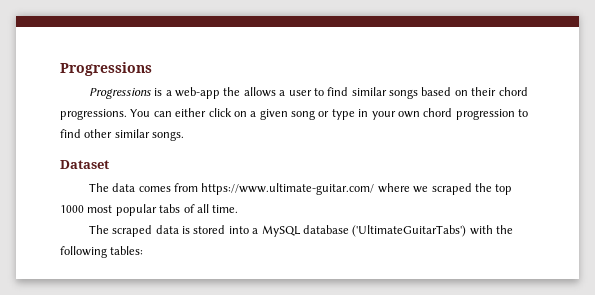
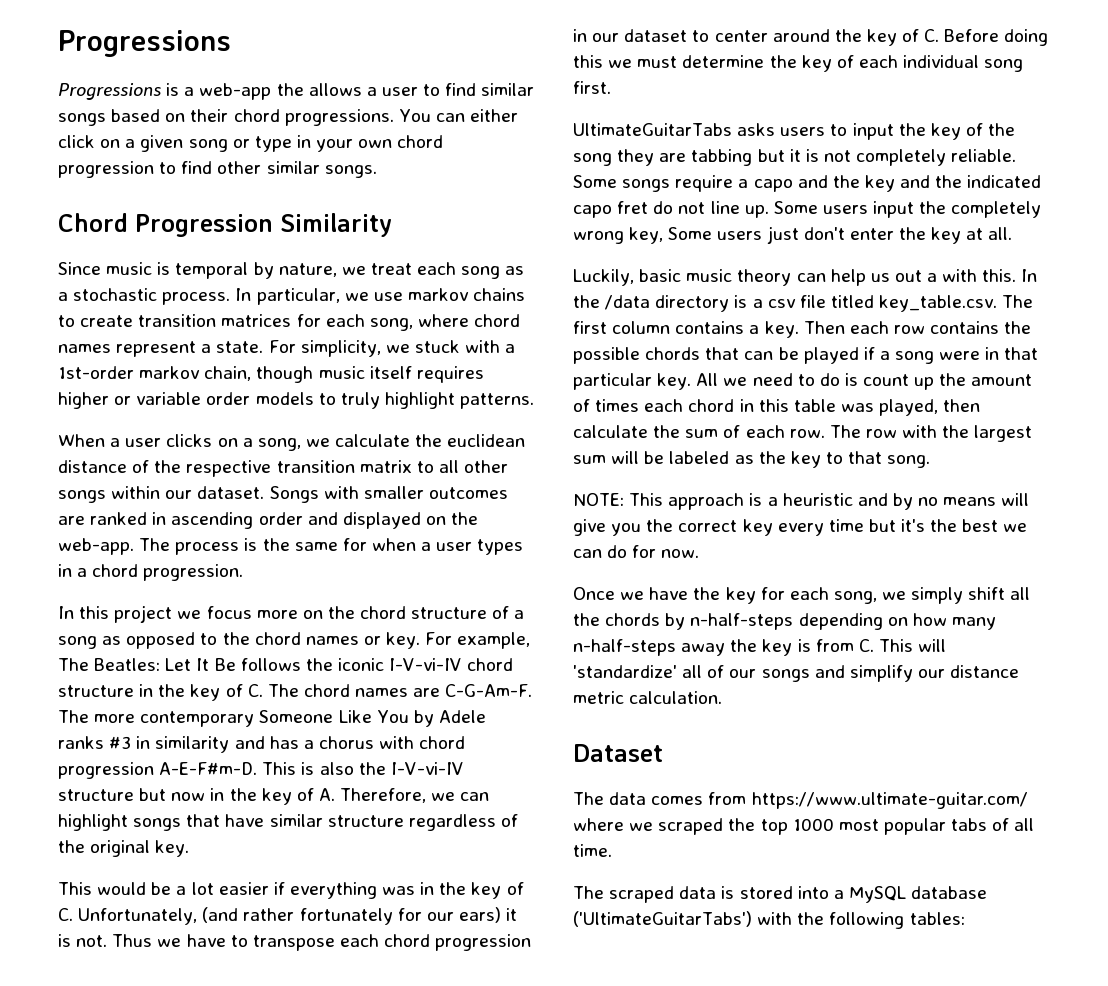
+ Chord Progression Similarity
+ Since music is temporal by nature, we treat each song as a stochastic process. In particular, we use markov chains to create transition matrices for each song, where chord names represent a state. For simplicity, we stuck with a 1st-order markov chain, though music itself requires higher or variable order models to truly highlight patterns.
+ When a user clicks on a song, we calculate the euclidean distance of the respective transition matrix to all other songs within our dataset. Songs with smaller outcomes are ranked in ascending order and displayed on the web-app. The process is the same for when a user types in a chord progression.
+ In this project we focus more on the chord structure of a song as opposed to the chord names or key. For example, The Beatles: Let It Be follows the iconic I-V-vi-IV chord structure in the key of C. The chord names are C-G-Am-F. The more contemporary Someone Like You by Adele ranks #3 in similarity and has a chorus with chord progression A-E-F#m-D. This is also the I-V-vi-IV structure but now in the key of A. Therefore, we can highlight songs that have similar structure regardless of the original key.
+ This would be a lot easier if everything was in the key of C. Unfortunately, (and rather fortunately for our ears) it is not. Thus we have to transpose each chord progression in our dataset to center around the key of C. Before doing this we must determine the key of each individual song first.
+ UltimateGuitarTabs asks users to input the key of the song they are tabbing but it is not completely reliable. Some songs require a capo and the key and the indicated capo fret do not line up. Some users input the completely wrong key, Some users just don't enter the key at all.
+ Luckily, basic music theory can help us out a with this. In the /data directory is a csv file titled key_table.csv. The first column contains a key. Then each row contains the possible chords that can be played if a song were in that particular key. All we need to do is count up the amount of times each chord in this table was played, then calculate the sum of each row. The row with the largest sum will be labeled as the key to that song.
+ NOTE: This approach is a heuristic and by no means will give you the correct key every time but it's the best we can do for now.
+ Once we have the key for each song, we simply shift all the chords by n-half-steps depending on how many n-half-steps away the key is from C. This will 'standardize' all of our songs and simplify our distance metric calculation.

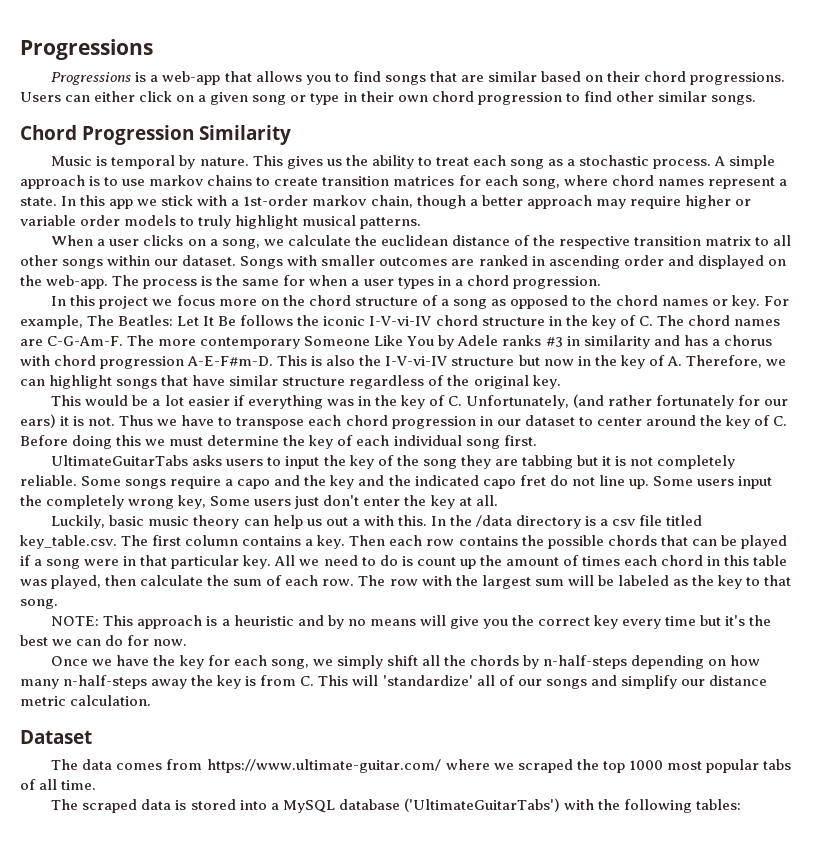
- Progressions is a web-app the allows a user to find similar songs based on their chord progressions.
+ Progressions is a web-app that allows you to find songs that are similar based on their chord progressions.
- You can either click on a given song or type in your own chord progression to find other similar songs.
+ Users can either click on a given song or type in their own chord progression to find other similar songs.
- Since music is temporal by nature, we treat each song as a stochastic process.
+ Music is temporal by nature. This gives us the ability to treat each song as a stochastic process.
- In particular, we use markov chains to create transition matrices for each song, where chord names represent a state.
+ A simple approach is to use markov chains to create transition matrices for each song, where chord names represent a state.
- For simplicity, we stuck with a 1st-order markov chain, though music itself requires higher or variable order models to truly highlight patterns.
+ In this app we stick with a 1st-order markov chain, though a better approach may require higher or variable order models to truly highlight musical patterns.

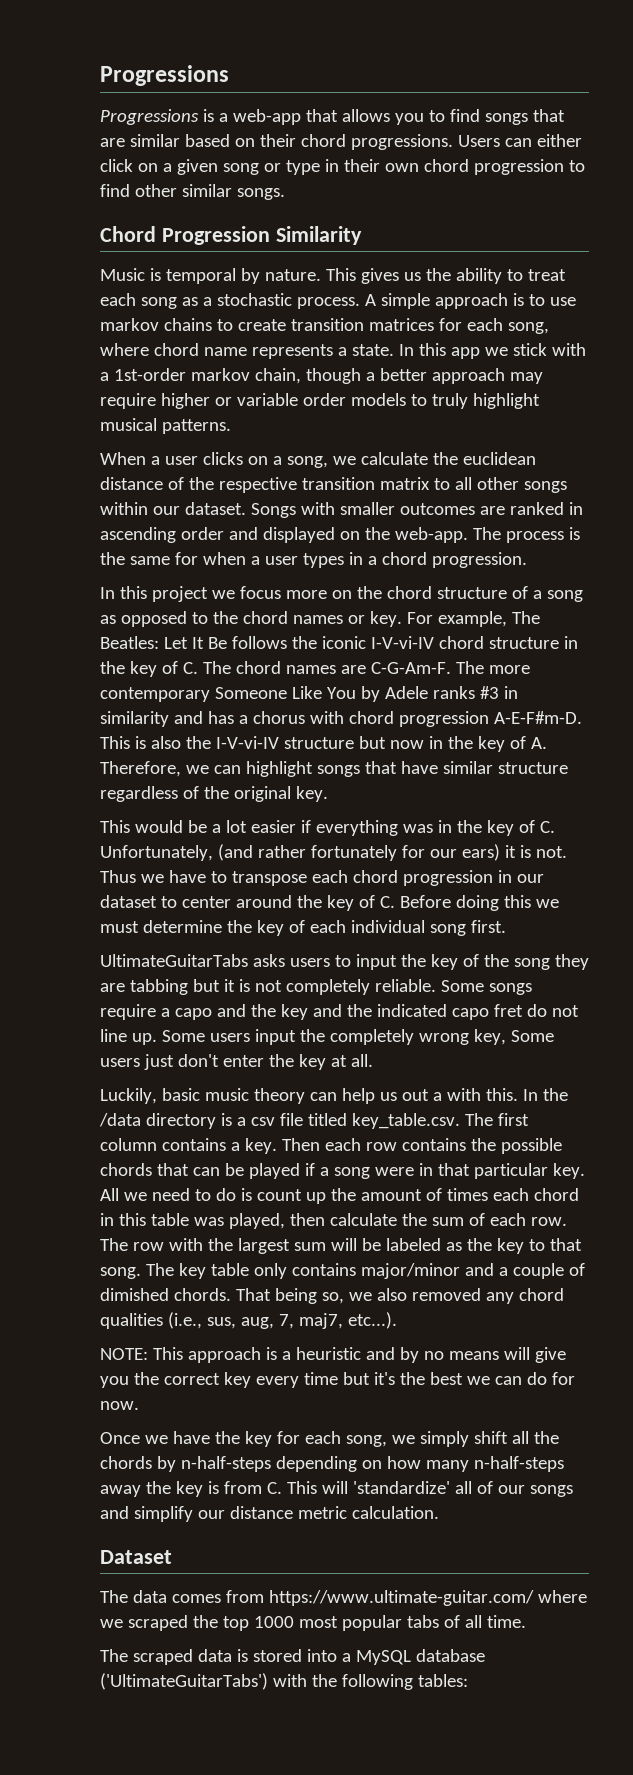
- A simple approach is to use markov chains to create transition matrices for each song, where chord names represent a state.
+ A simple approach is to use markov chains to create transition matrices for each song, where chord name represents a state.
+ The key table only contains major/minor and a couple of dimished chords. That being so, we also removed any chord qualities (i.e., sus, aug, 7, maj7, etc...).

